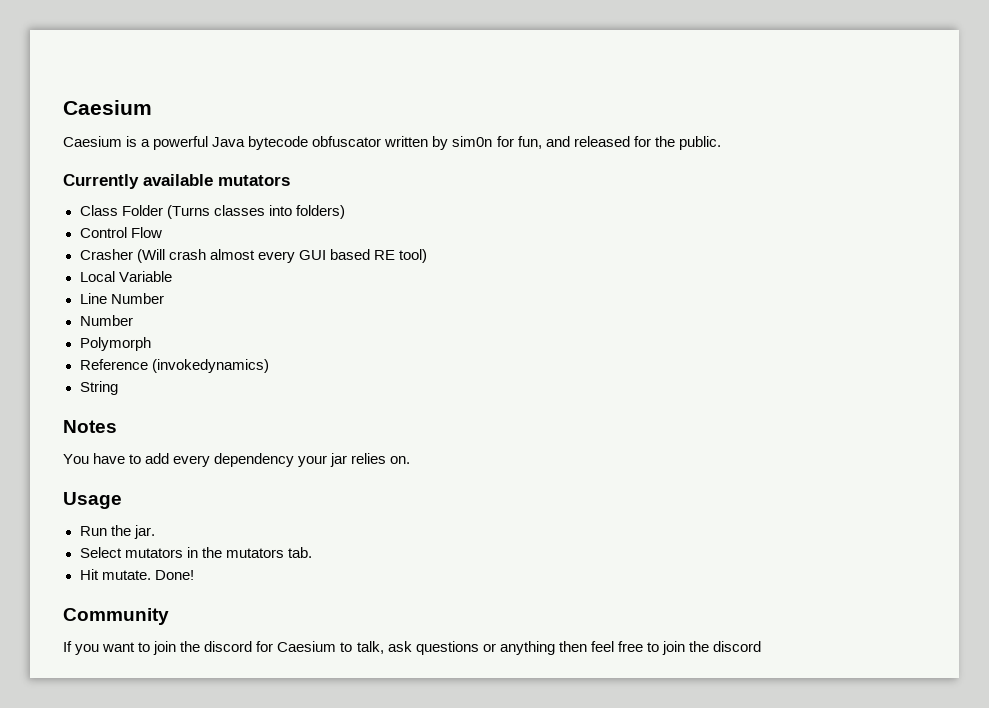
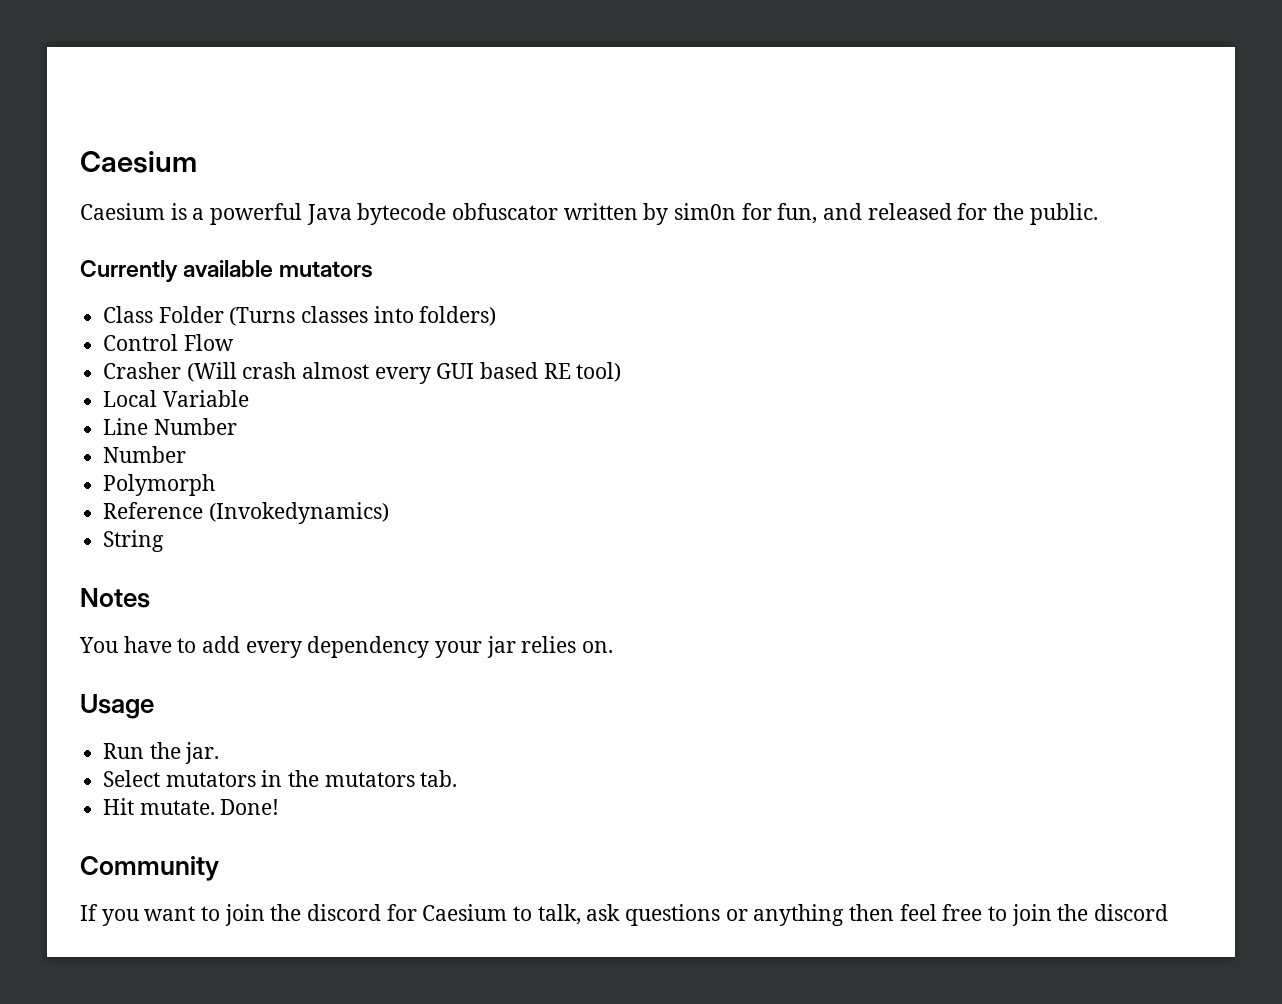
- Reference (invokedynamics)
+ Reference (Invokedynamics)

